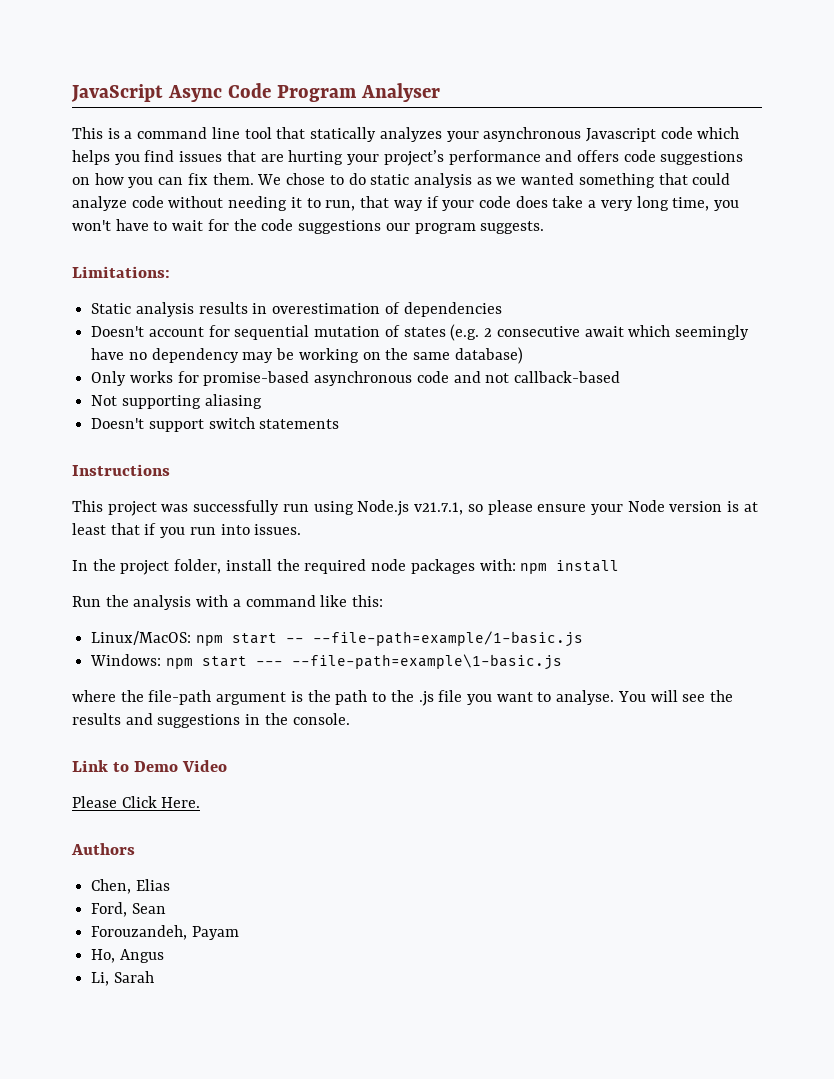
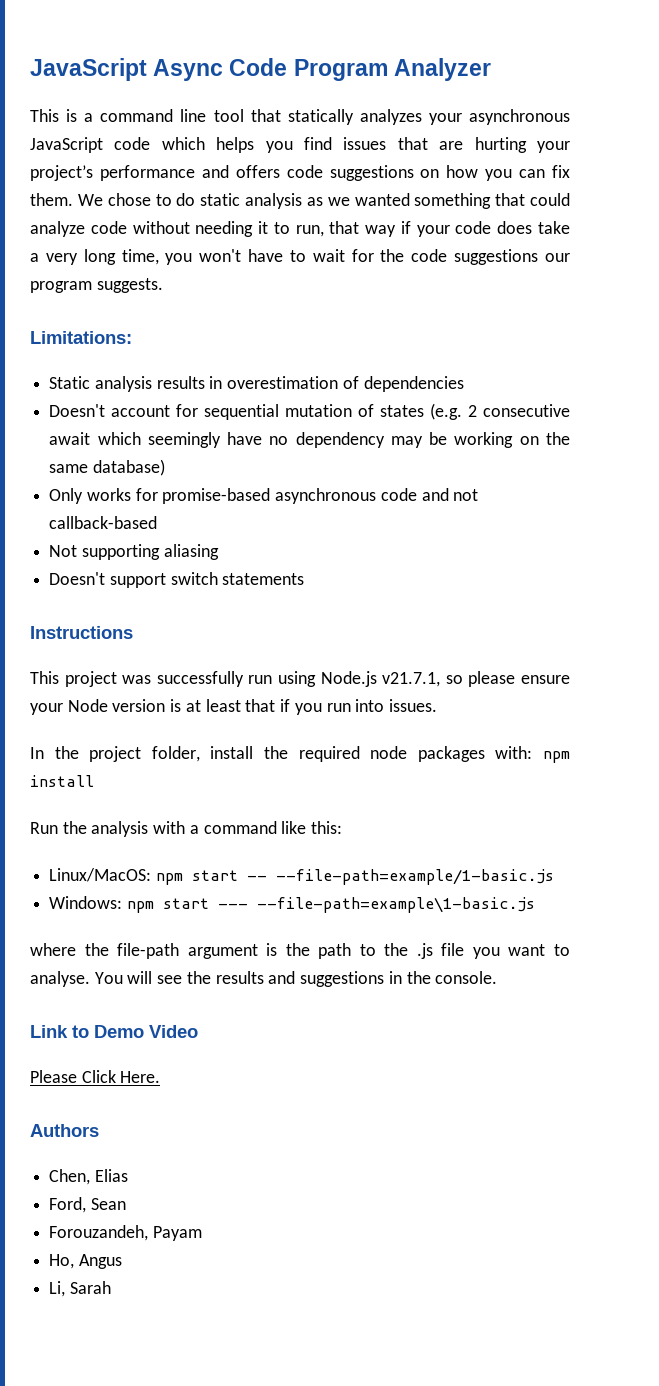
- JavaScript Async Code Program Analyser
+ JavaScript Async Code Program Analyzer
- This is a command line tool that statically analyzes your asynchronous Javascript code which helps you find issues that are hurting your project’s performance and offers code suggestions on how you can fix them.
+ This is a command line tool that statically analyzes your asynchronous JavaScript code which helps you find issues that are hurting your project’s performance and offers code suggestions on how you can fix them.

